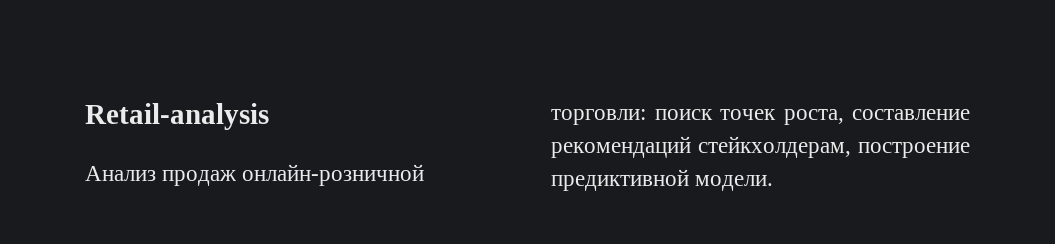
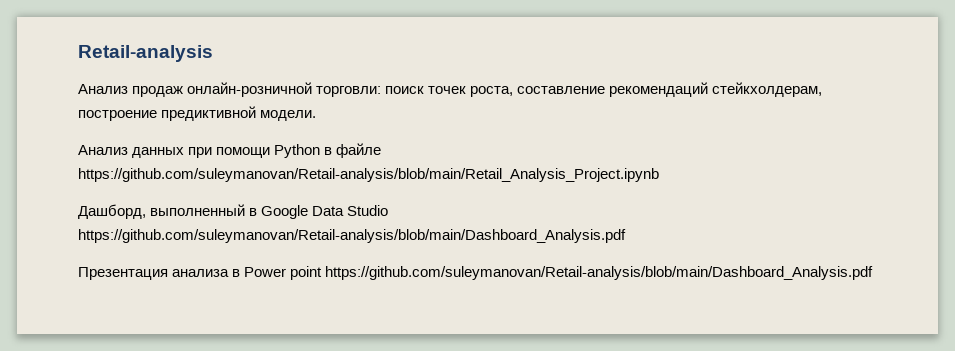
+ Анализ данных при помощи Python в файле https://github.com/suleymanovan/Retail-analysis/blob/main/Retail_Analysis_Project.ipynb
+ Дашборд, выполненный в Google Data Studio https://github.com/suleymanovan/Retail-analysis/blob/main/Dashboard_Analysis.pdf
+ Презентация анализа в Power point https://github.com/suleymanovan/Retail-analysis/blob/main/Dashboard_Analysis.pdf

